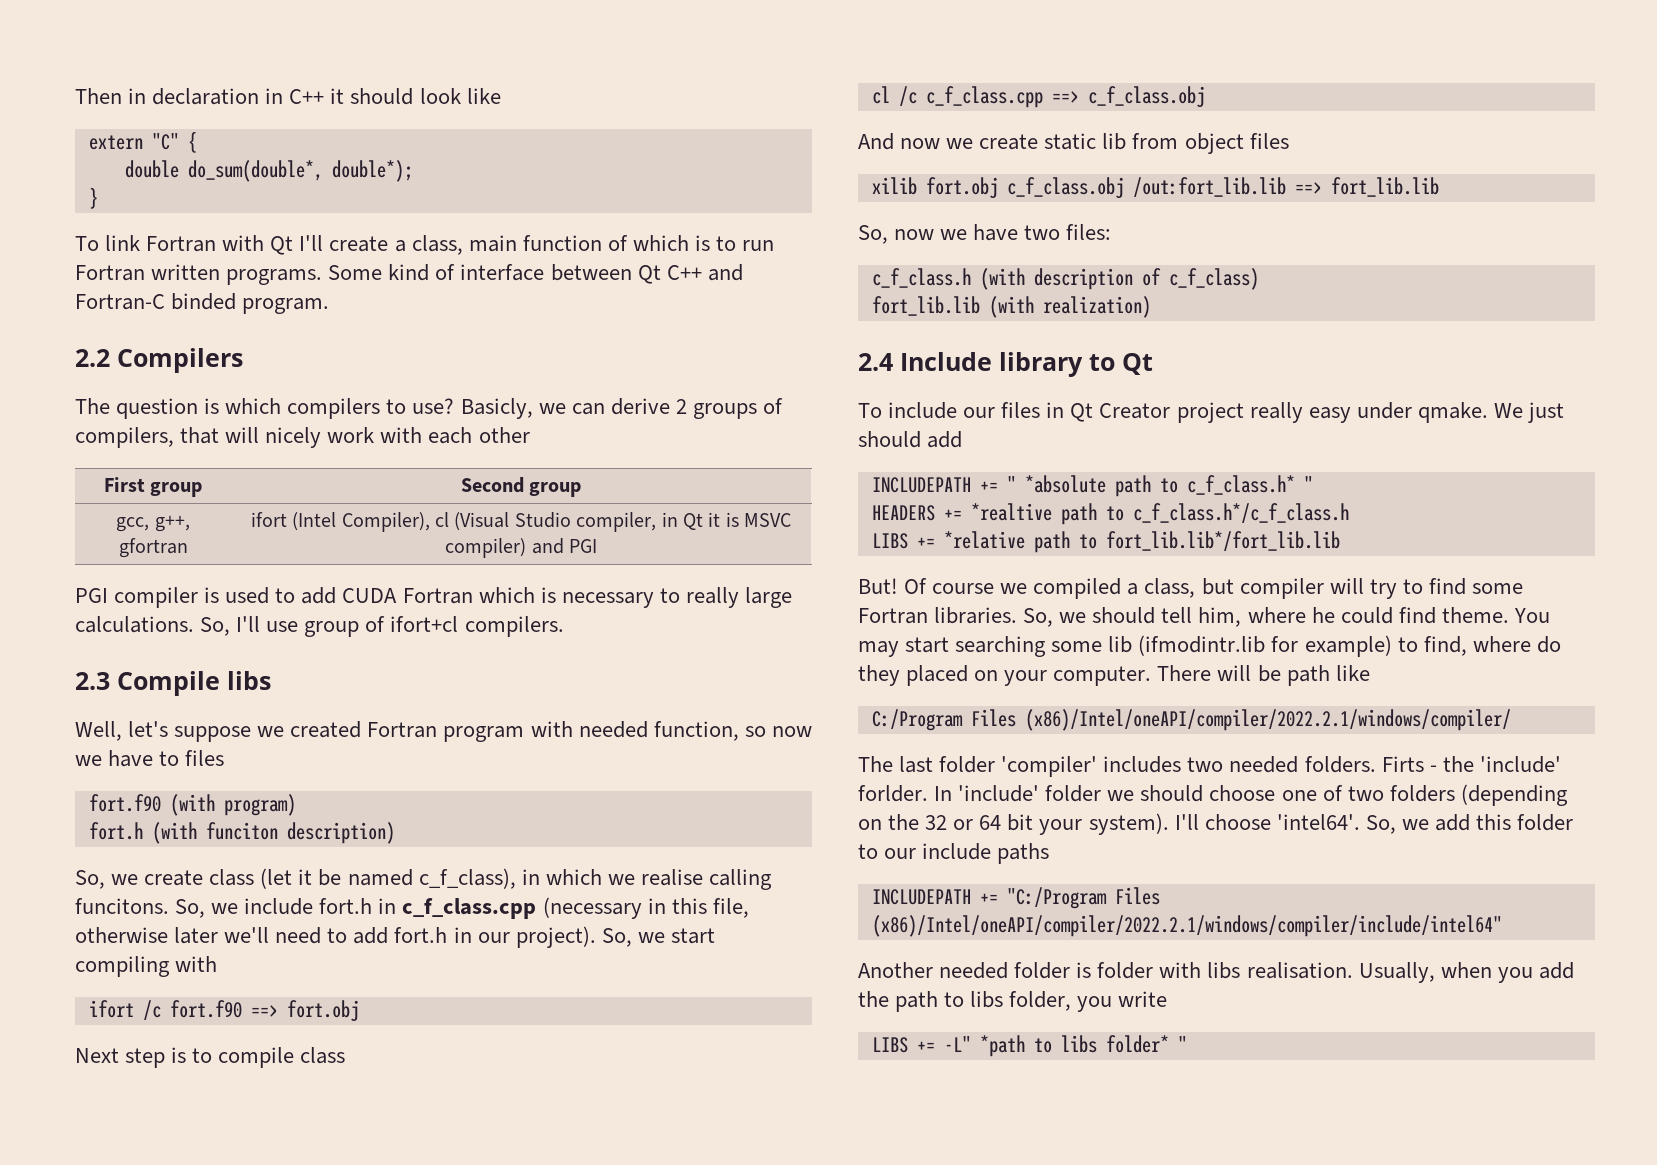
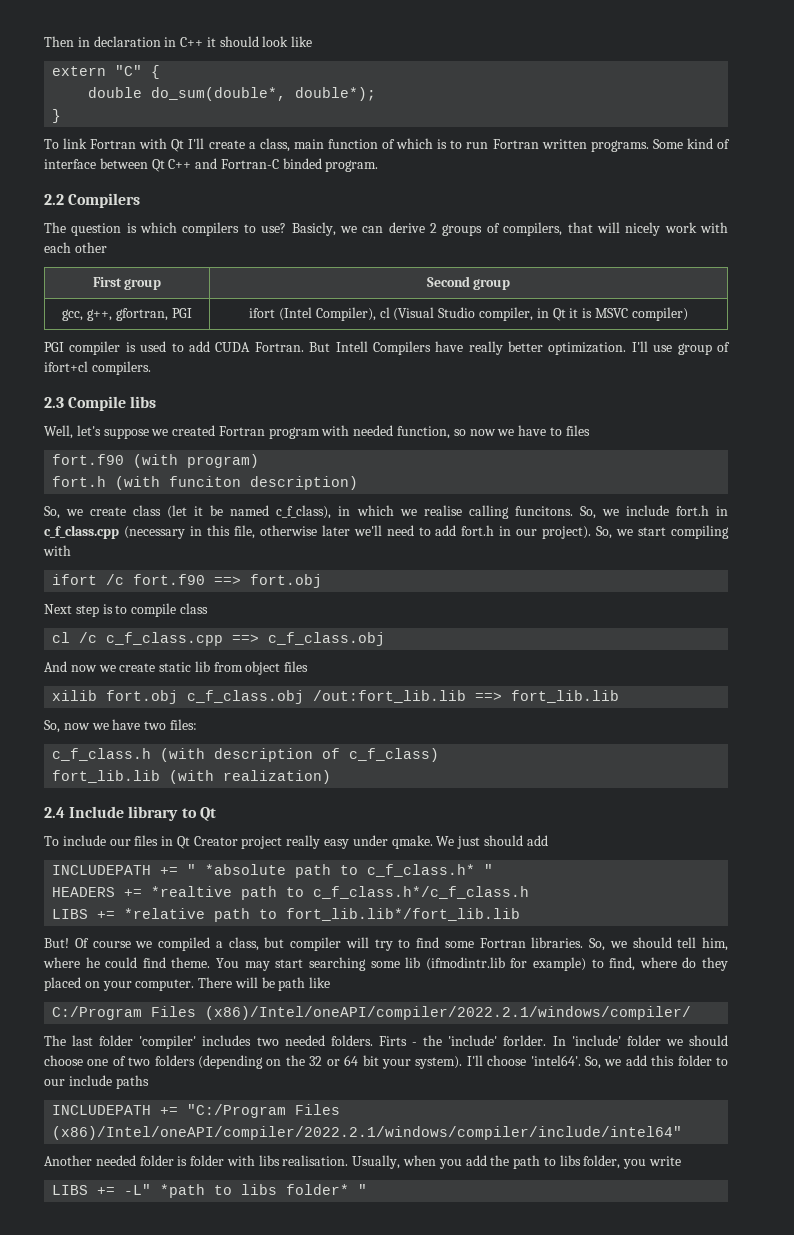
- gcc, g++, gfortran | ifort (Intel Compiler), cl (Visual Studio compiler, in Qt it is MSVC compiler) and PGI
+ gcc, g++, gfortran, PGI | ifort (Intel Compiler), cl (Visual Studio compiler, in Qt it is MSVC compiler)
- PGI compiler is used to add CUDA Fortran which is necessary to really large calculations. So, I'll use group of ifort+cl compilers.
+ PGI compiler is used to add CUDA Fortran. But Intell Compilers have really better optimization. I'll use group of ifort+cl compilers.

